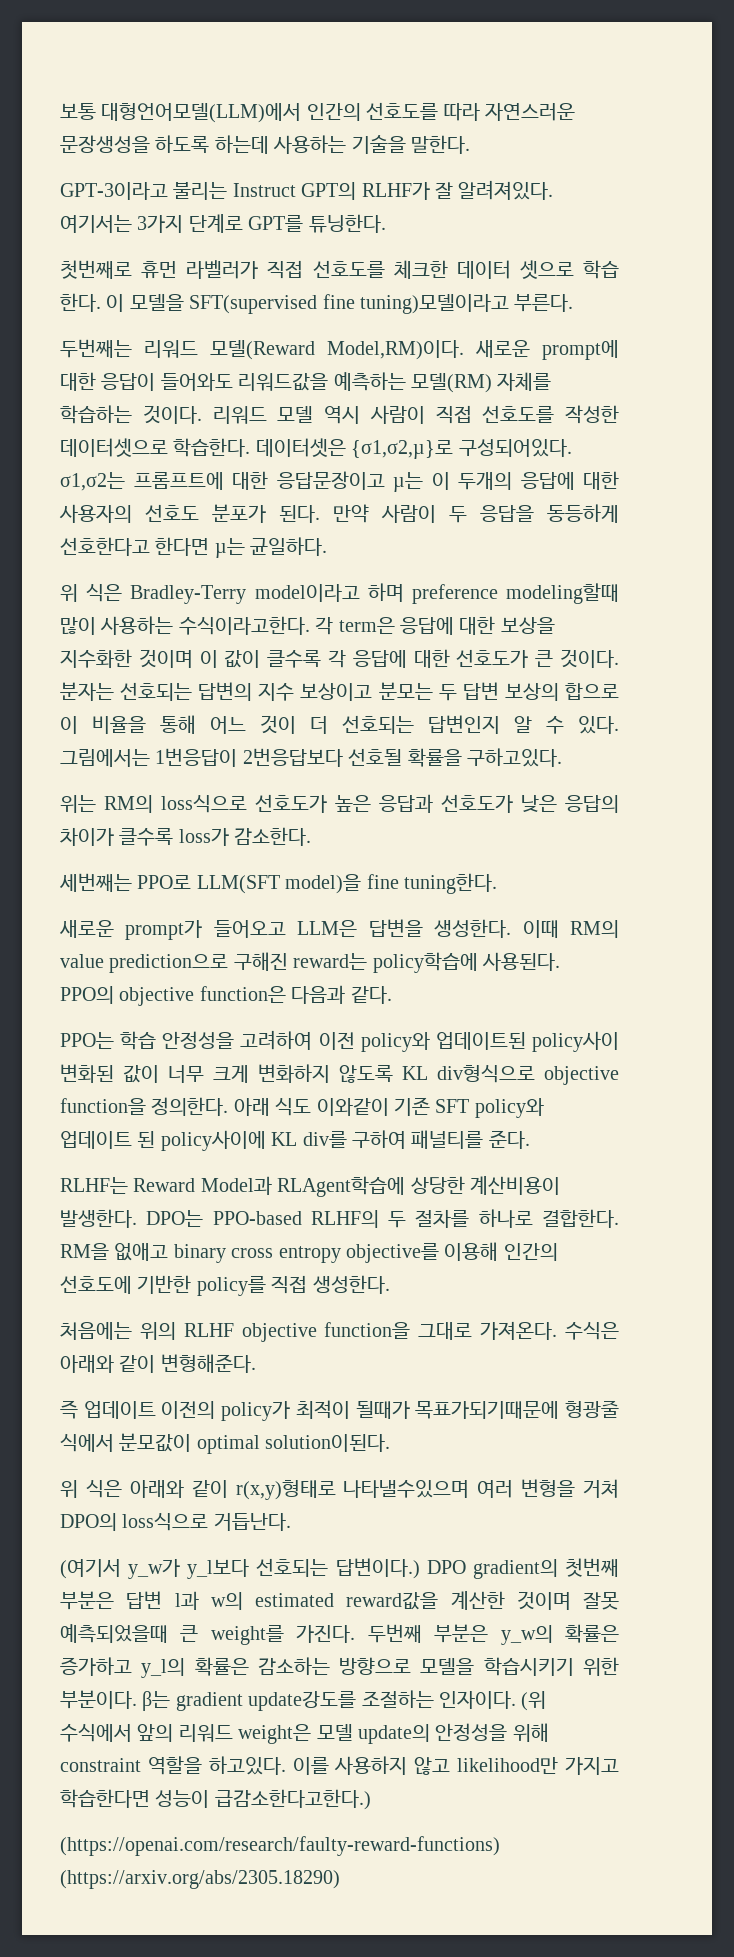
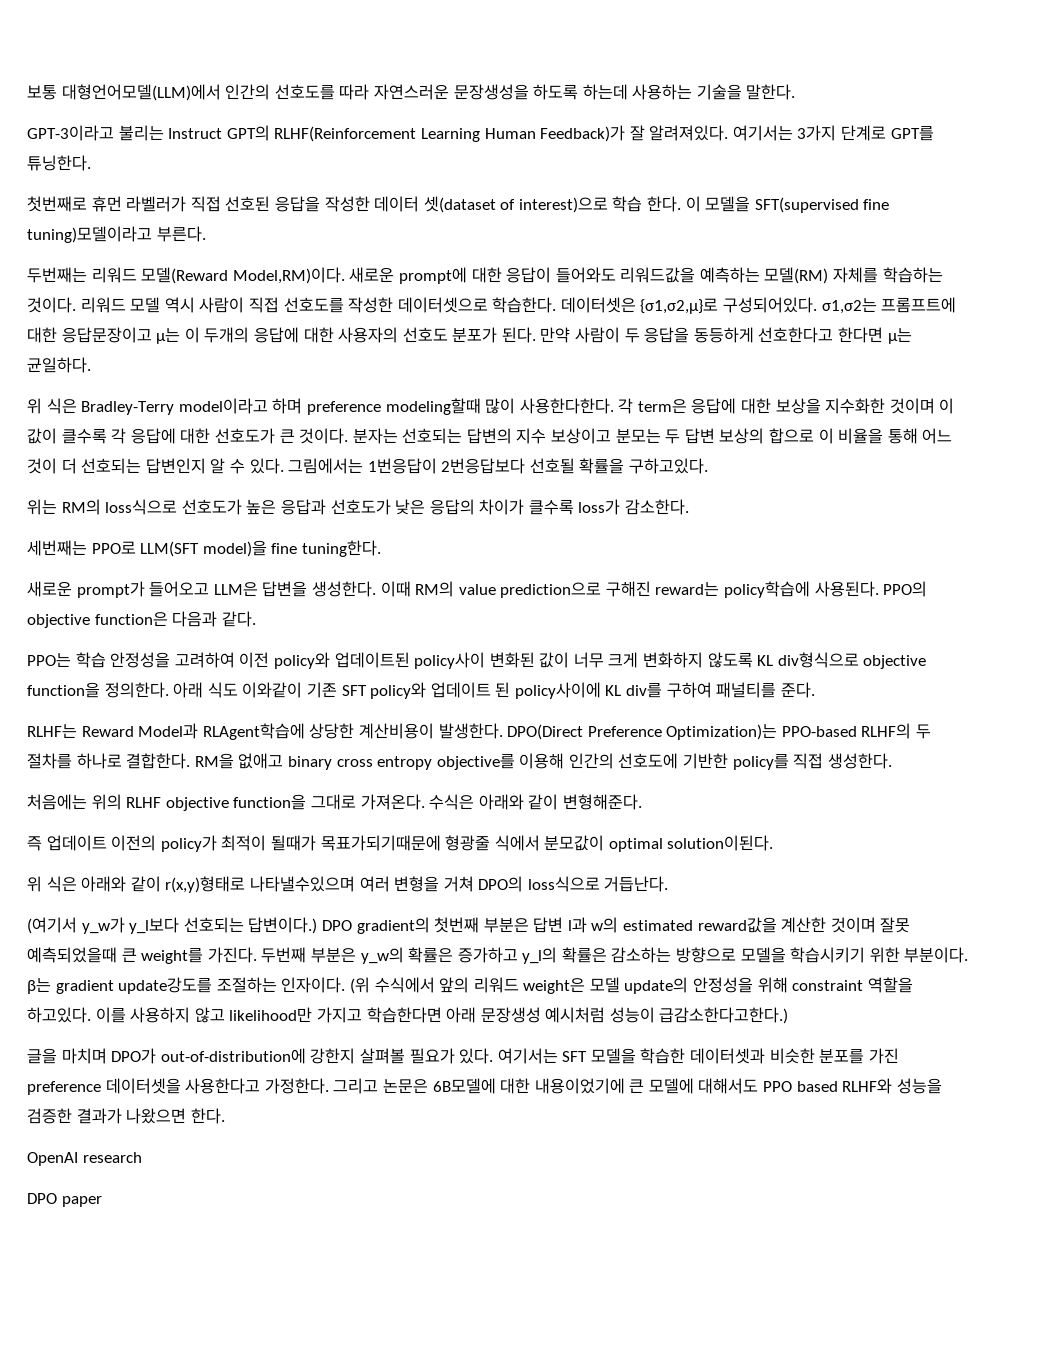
- GPT-3이라고 불리는 Instruct GPT의 RLHF가 잘 알려져있다.
+ GPT-3이라고 불리는 Instruct GPT의 RLHF(Reinforcement Learning Human Feedback)가 잘 알려져있다.
- 첫번째로 휴먼 라벨러가 직접 선호도를 체크한 데이터 셋으로 학습 한다.
+ 첫번째로 휴먼 라벨러가 직접 선호된 응답을 작성한 데이터 셋(dataset of interest)으로 학습 한다.
- 위 식은 Bradley-Terry model이라고 하며 preference modeling할때 많이 사용하는 수식이라고한다.
+ 위 식은 Bradley-Terry model이라고 하며 preference modeling할때 많이 사용한다한다.
- DPO는 PPO-based RLHF의 두 절차를 하나로 결합한다.
+ DPO(Direct Preference Optimization)는 PPO-based RLHF의 두 절차를 하나로 결합한다.
- 이를 사용하지 않고 likelihood만 가지고 학습한다면 성능이 급감소한다고한다.)
+ 이를 사용하지 않고 likelihood만 가지고 학습한다면 아래 문장생성 예시처럼 성능이 급감소한다고한다.)
- (https://openai.com/research/faulty-reward-functions) (https://arxiv.org/abs/2305.18290)
+ 글을 마치며 DPO가 out-of-distribution에 강한지 살펴볼 필요가 있다. 여기서는 SFT 모델을 학습한 데이터셋과 비슷한 분포를 가진 preference 데이터셋을 사용한다고 가정한다. 그리고 논문은 6B모델에 대한 내용이었기에 큰 모델에 대해서도 PPO based RLHF와 성능을 검증한 결과가 나왔으면 한다.
+ OpenAI research
+ DPO paper

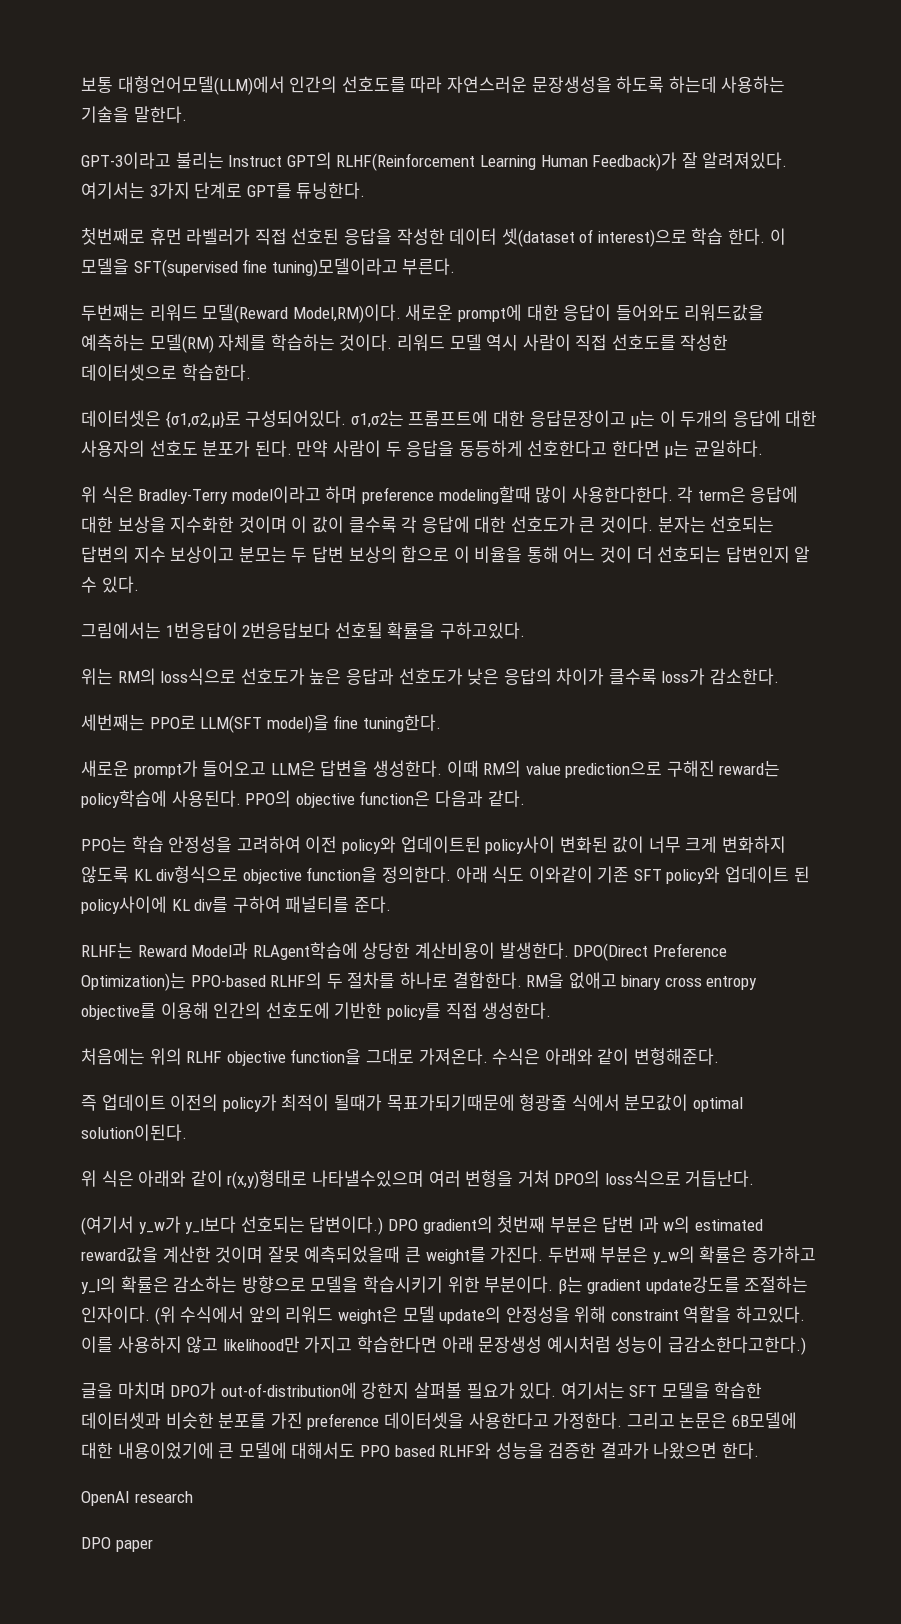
- 리워드 모델 역시 사람이 직접 선호도를 작성한 데이터셋으로 학습한다. 데이터셋은 {σ1,σ2,µ}로 구성되어있다. σ1,σ2는 프롬프트에 대한 응답문장이고 µ는 이 두개의 응답에 대한 사용자의 선호도 분포가 된다.
+ 리워드 모델 역시 사람이 직접 선호도를 작성한 데이터셋으로 학습한다.
+ 데이터셋은 {σ1,σ2,µ}로 구성되어있다. σ1,σ2는 프롬프트에 대한 응답문장이고 µ는 이 두개의 응답에 대한 사용자의 선호도 분포가 된다.
- 분자는 선호되는 답변의 지수 보상이고 분모는 두 답변 보상의 합으로 이 비율을 통해 어느 것이 더 선호되는 답변인지 알 수 있다. 그림에서는 1번응답이 2번응답보다 선호될 확률을 구하고있다.
+ 분자는 선호되는 답변의 지수 보상이고 분모는 두 답변 보상의 합으로 이 비율을 통해 어느 것이 더 선호되는 답변인지 알 수 있다.
+ 그림에서는 1번응답이 2번응답보다 선호될 확률을 구하고있다.

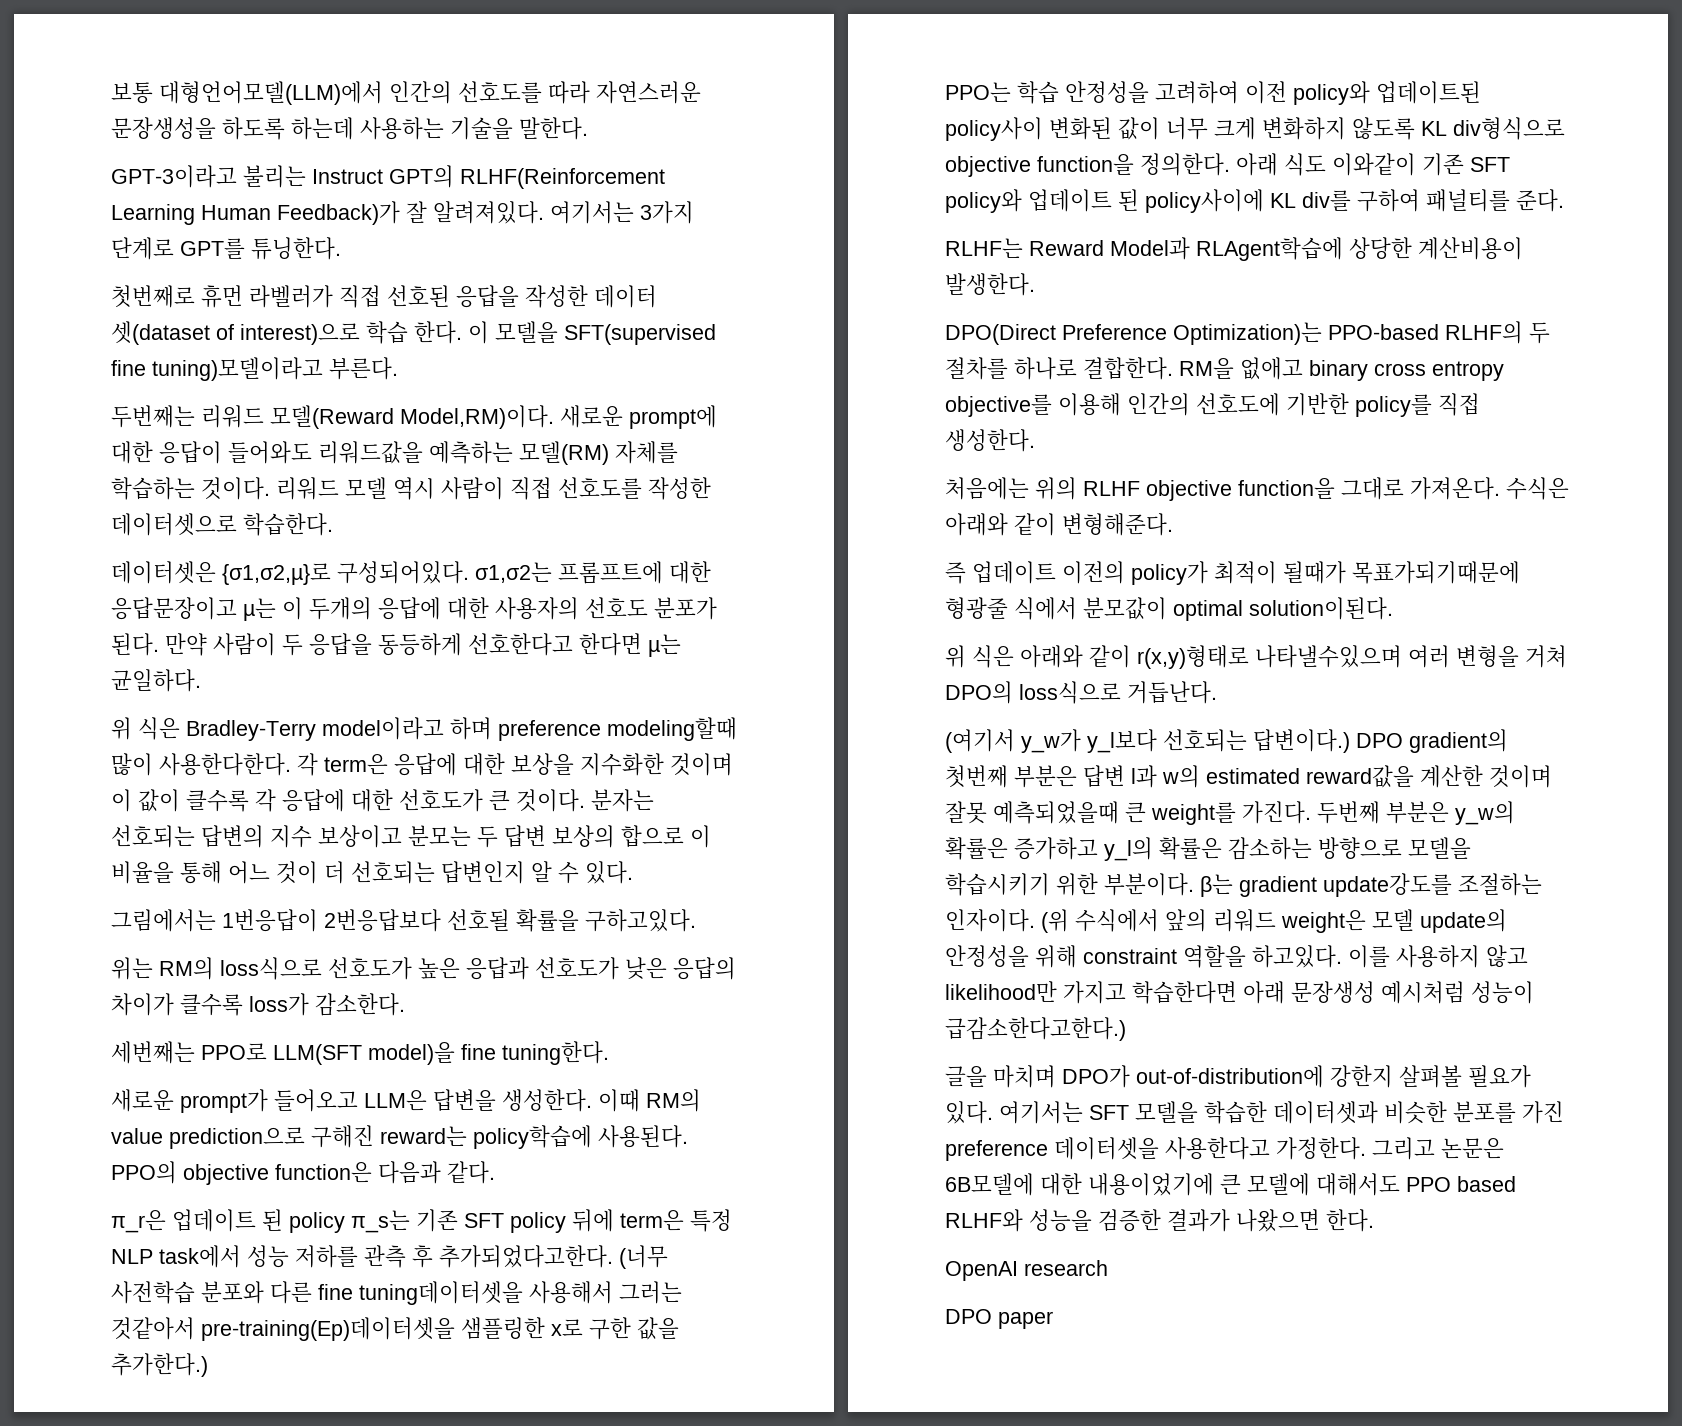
+ π_r은 업데이트 된 policy π_s는 기존 SFT policy 뒤에 term은 특정 NLP task에서 성능 저하를 관측 후 추가되었다고한다. (너무 사전학습 분포와 다른 fine tuning데이터셋을 사용해서 그러는 것같아서 pre-training(Ep)데이터셋을 샘플링한 x로 구한 값을 추가한다.)
- RLHF는 Reward Model과 RLAgent학습에 상당한 계산비용이 발생한다. DPO(Direct Preference Optimization)는 PPO-based RLHF의 두 절차를 하나로 결합한다.
+ RLHF는 Reward Model과 RLAgent학습에 상당한 계산비용이 발생한다.
+ DPO(Direct Preference Optimization)는 PPO-based RLHF의 두 절차를 하나로 결합한다.

